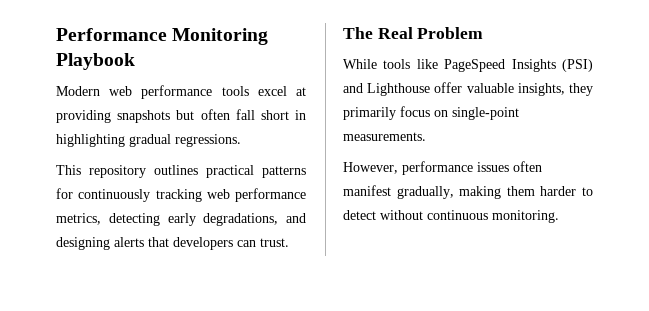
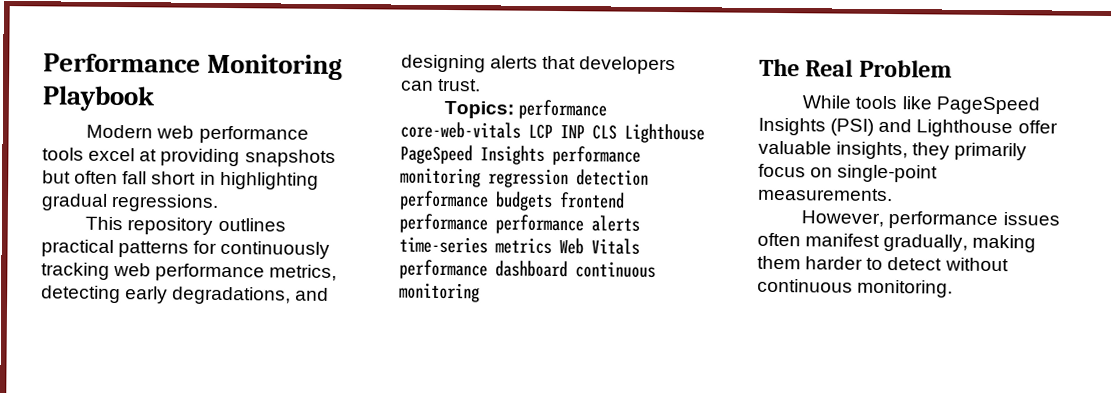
+ Topics: performance core-web-vitals LCP INP CLS Lighthouse PageSpeed Insights performance monitoring regression detection performance budgets frontend performance performance alerts time-series metrics Web Vitals performance dashboard continuous monitoring

